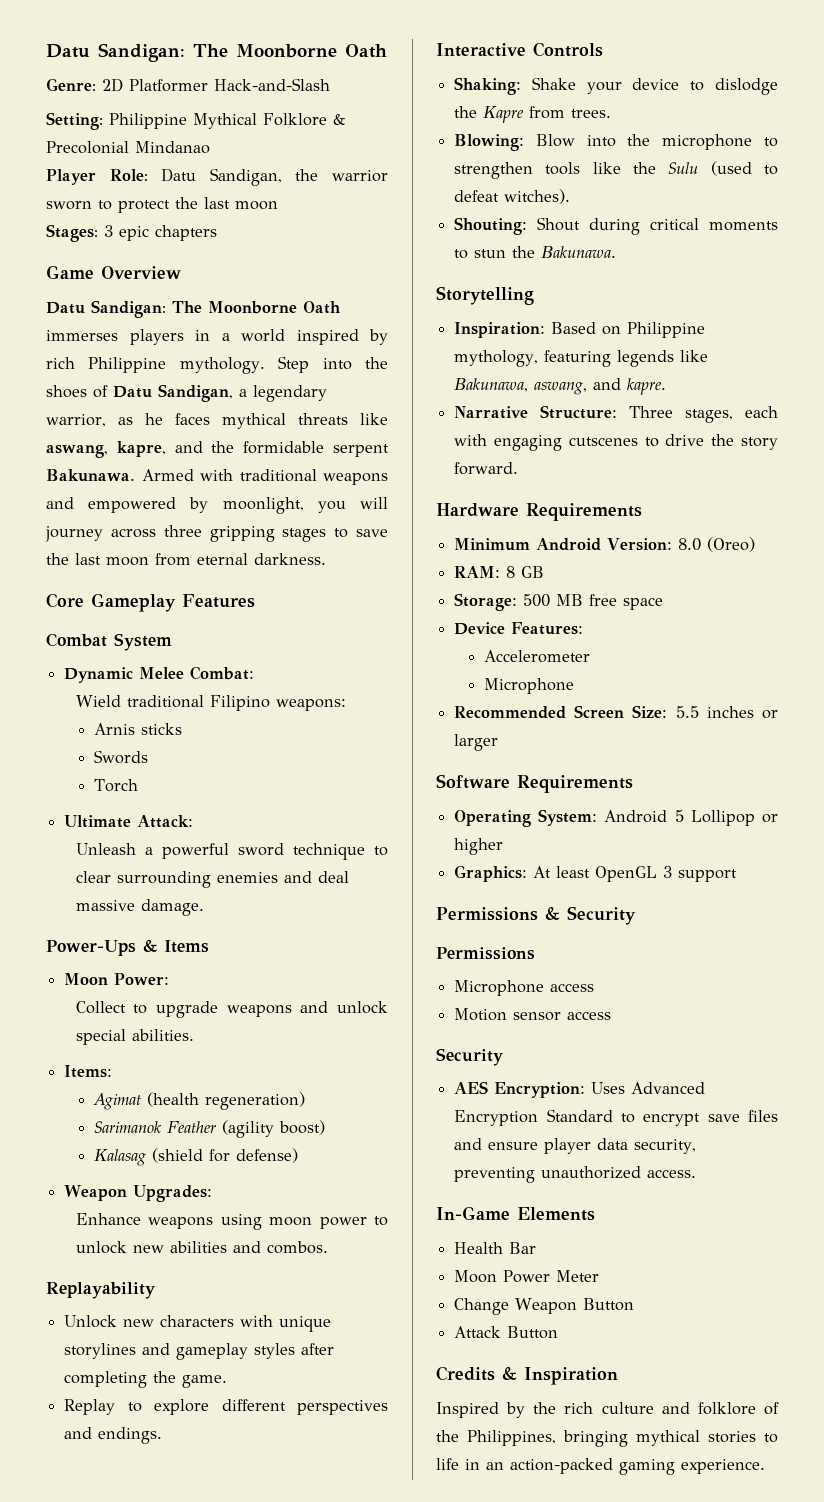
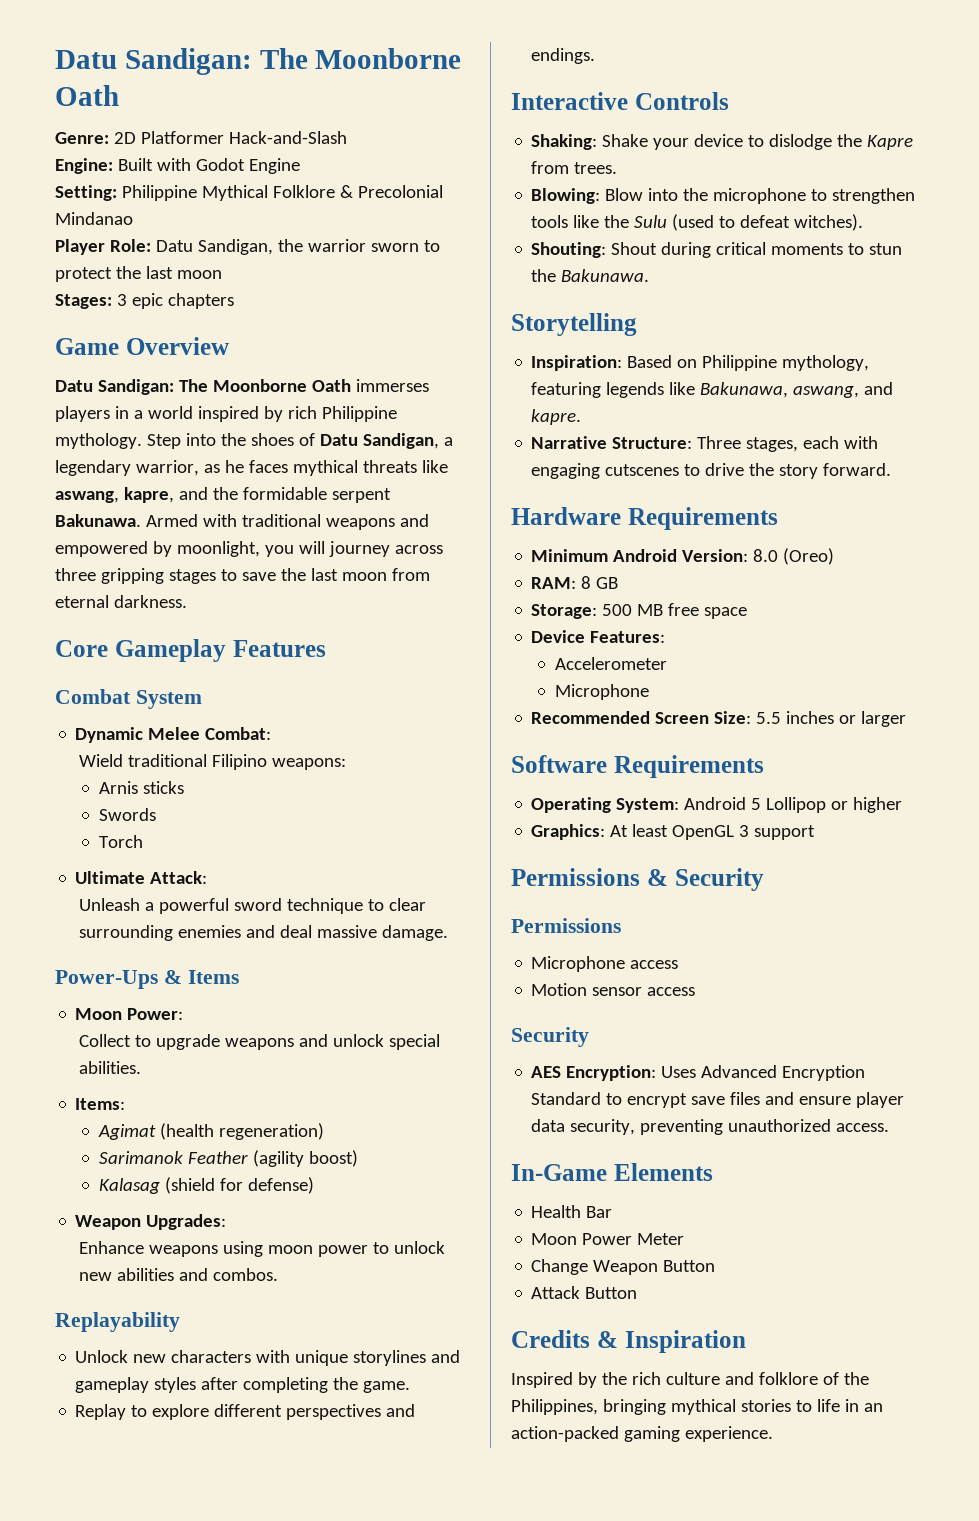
+ Engine: Built with Godot Engine

